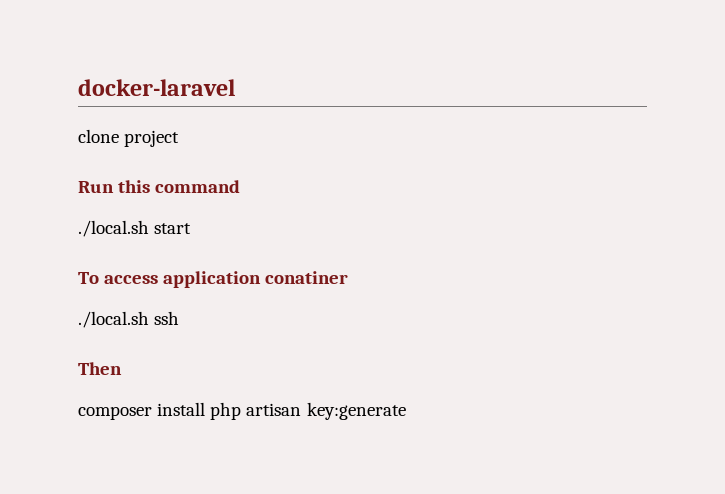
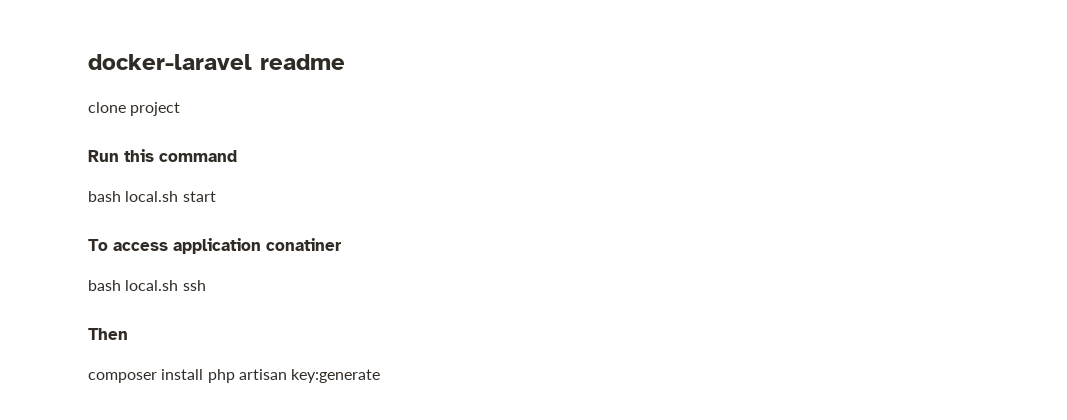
- docker-laravel
+ docker-laravel readme
- ./local.sh start
+ bash local.sh start
- ./local.sh ssh
+ bash local.sh ssh

